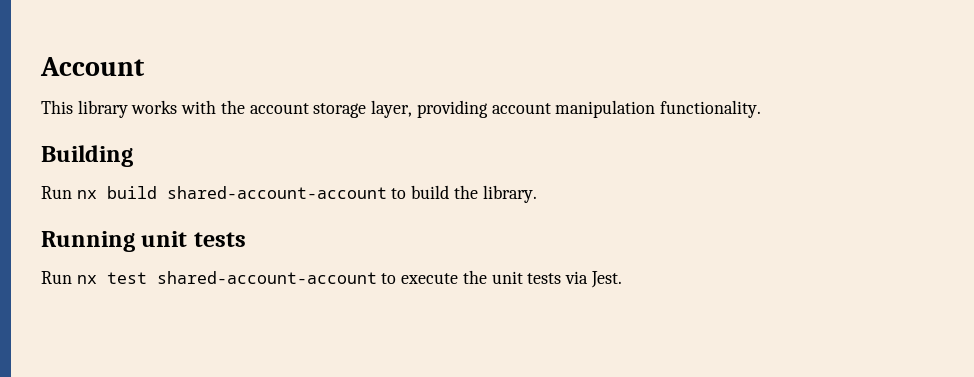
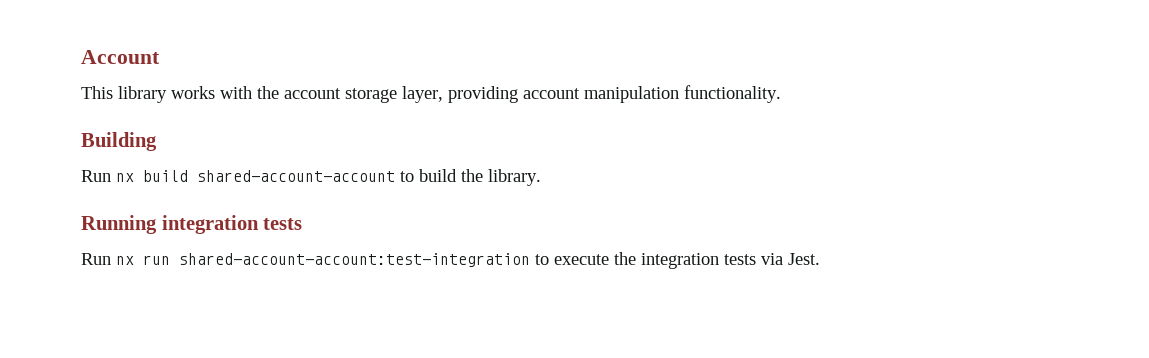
- Running unit tests
+ Running integration tests
- Run nx test shared-account-account to execute the unit tests via Jest.
+ Run nx run shared-account-account:test-integration to execute the integration tests via Jest.

